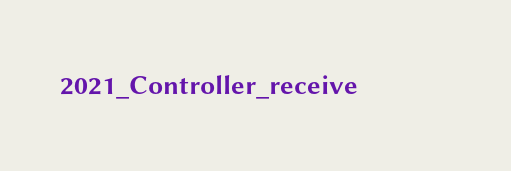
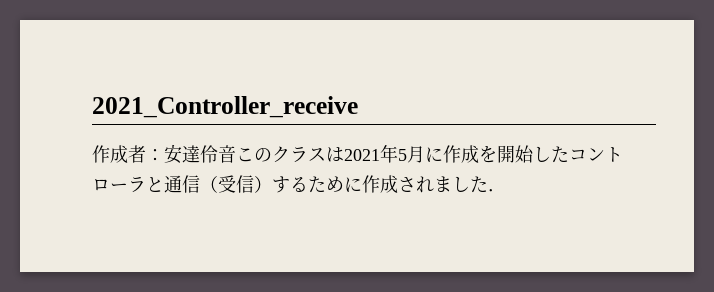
+ 作成者：安達伶音このクラスは2021年5月に作成を開始したコントローラと通信（受信）するために作成されました．

